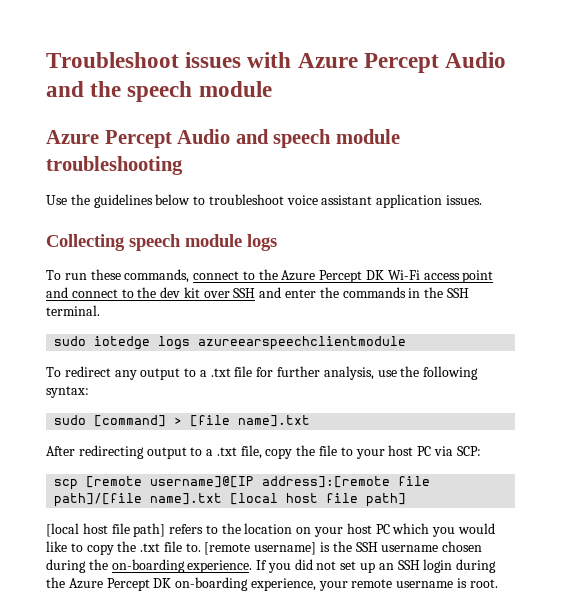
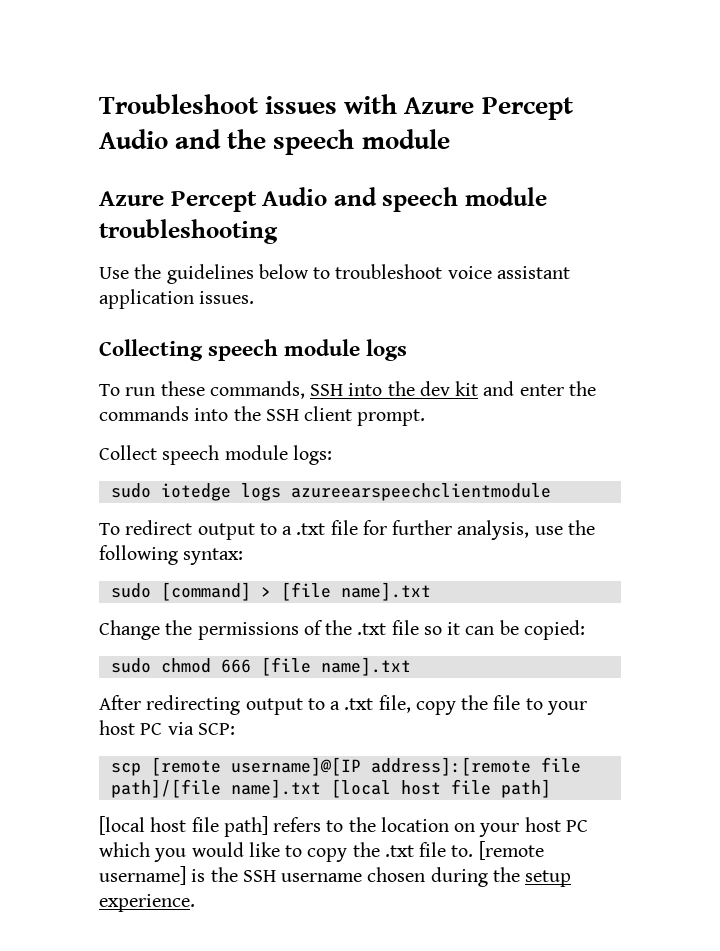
- To run these commands, connect to the Azure Percept DK Wi-Fi access point and connect to the dev kit over SSH and enter the commands in the SSH terminal.
+ To run these commands, SSH into the dev kit and enter the commands into the SSH client prompt.
+ Collect speech module logs:
- To redirect any output to a .txt file for further analysis, use the following syntax:
+ To redirect output to a .txt file for further analysis, use the following syntax:
+ Change the permissions of the .txt file so it can be copied:
+ sudo chmod 666 [file name].txt
- [remote username] is the SSH username chosen during the on-boarding experience. If you did not set up an SSH login during the Azure Percept DK on-boarding experience, your remote username is root.
+ [remote username] is the SSH username chosen during the setup experience.

